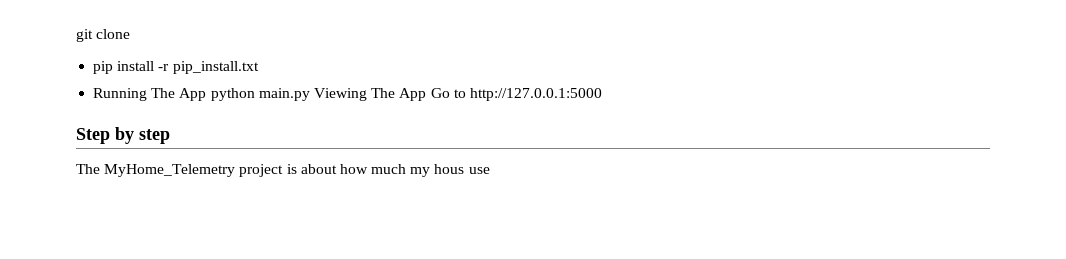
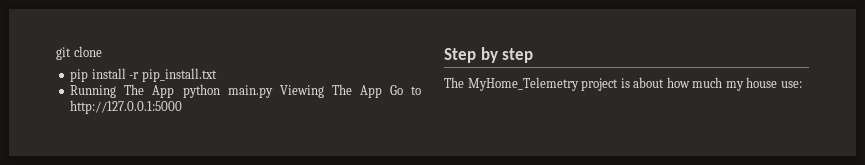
- The MyHome_Telemetry project is about how much my hous use
+ The MyHome_Telemetry project is about how much my house use:

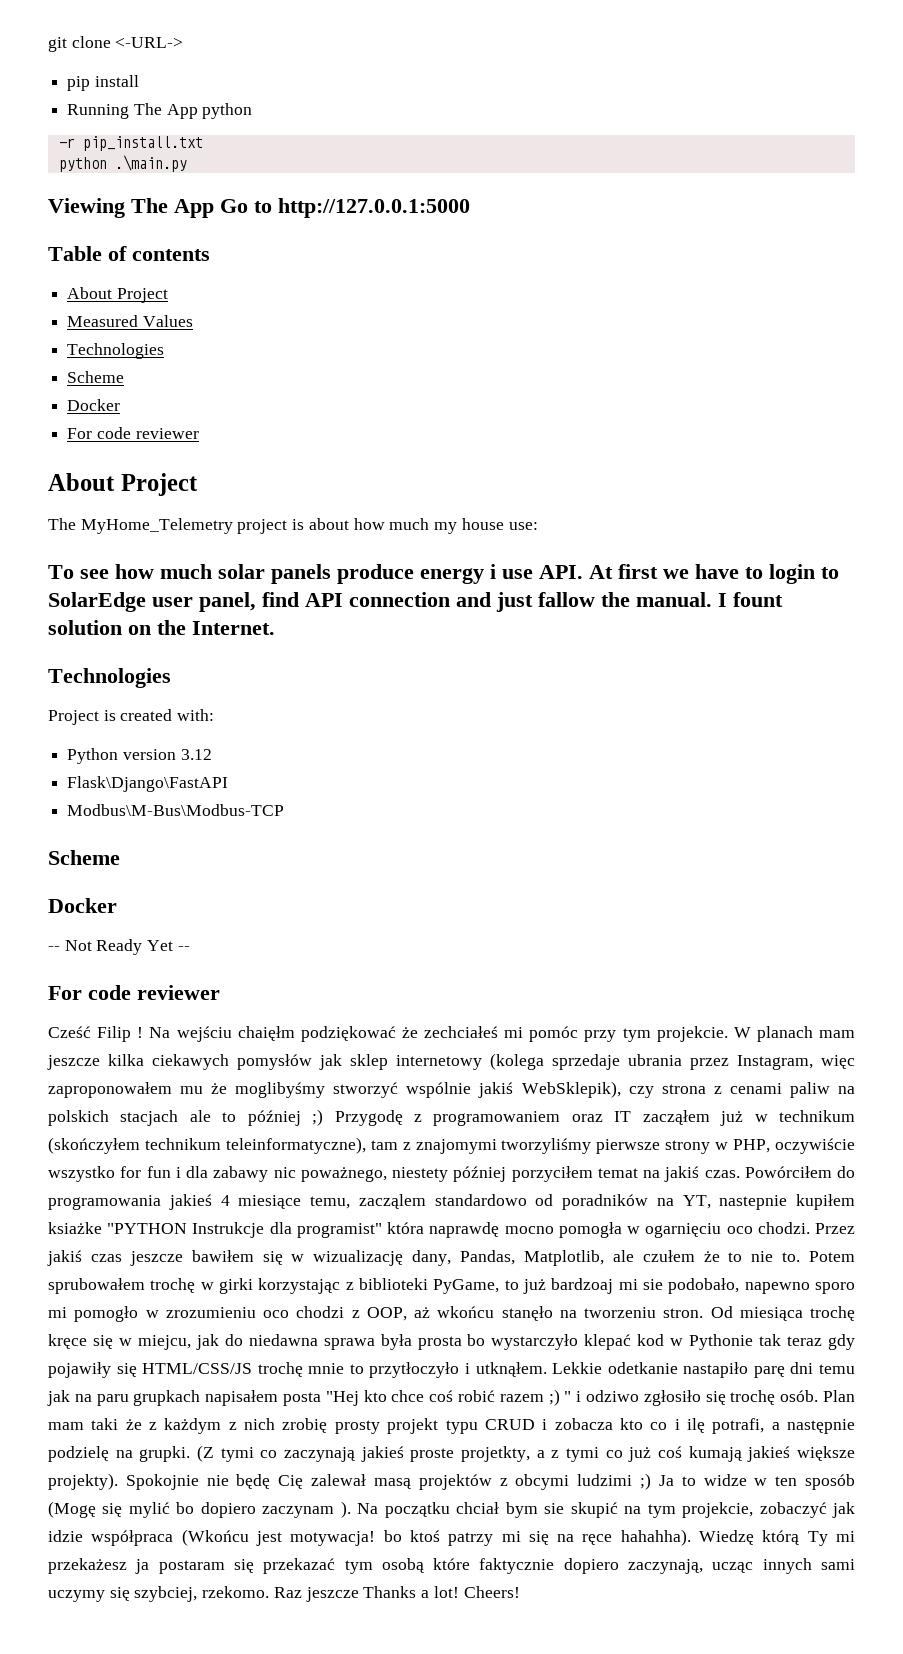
- git clone
+ git clone <-URL->
- pip install -r pip_install.txt
+ pip install
- Running The App python main.py Viewing The App Go to http://127.0.0.1:5000
+ Running The App python
+ -r pip_install.txt
+ python .\main.py
+ Viewing The App Go to http://127.0.0.1:5000
- Step by step
+ Table of contents
+ About Project
+ Measured Values
+ Technologies
+ Scheme
+ Docker
+ For code reviewer
+ About Project
+ To see how much solar panels produce energy i use API. At first we have to login to SolarEdge user panel, find API connection and just fallow the manual. I fount solution on the Internet.
+ Technologies
+ Project is created with:
+ Python version 3.12
+ Flask\Django\FastAPI
+ Modbus\M-Bus\Modbus-TCP
+ Scheme
+ Docker
+ -- Not Ready Yet --
+ For code reviewer
+ Cześć Filip ! Na wejściu chaięłm podziękować że zechciałeś mi pomóc przy tym projekcie. W planach mam jeszcze kilka ciekawych pomysłów jak sklep internetowy (kolega sprzedaje ubrania przez Instagram, więc zaproponowałem mu że moglibyśmy stworzyć wspólnie jakiś WebSklepik), czy strona z cenami paliw na polskich stacjach ale to później ;) Przygodę z programowaniem oraz IT zacząłem już w technikum (skończyłem technikum teleinformatyczne), tam z znajomymi tworzyliśmy pierwsze strony w PHP, oczywiście wszystko for fun i dla zabawy nic poważnego, niestety później porzyciłem temat na jakiś czas. Powórciłem do programowania jakieś 4 miesiące temu, zacząlem standardowo od poradników na YT, nastepnie kupiłem ksiażke "PYTHON Instrukcje dla programist" która naprawdę mocno pomogła w ogarnięciu oco chodzi. Przez jakiś czas jeszcze bawiłem się w wizualizację dany, Pandas, Matplotlib, ale czułem że to nie to. Potem sprubowałem trochę w girki korzystając z biblioteki PyGame, to już bardzoaj mi sie podobało, napewno sporo mi pomogło w zrozumieniu oco chodzi z OOP, aż wkońcu stanęło na tworzeniu stron. Od miesiąca trochę kręce się w miejcu, jak do niedawna sprawa była prosta bo wystarczyło klepać kod w Pythonie tak teraz gdy pojawiły się HTML/CSS/JS trochę mnie to przytłoczyło i utknąłem. Lekkie odetkanie nastapiło parę dni temu jak na paru grupkach napisałem posta "Hej kto chce coś robić razem ;) " i odziwo zgłosiło się trochę osób. Plan mam taki że z każdym z nich zrobię prosty projekt typu CRUD i zobacza kto co i ilę potrafi, a następnie podzielę na grupki. (Z tymi co zaczynają jakieś proste projetkty, a z tymi co już coś kumają jakieś większe projekty). Spokojnie nie będę Cię zalewał masą projektów z obcymi ludzimi ;) Ja to widze w ten sposób (Mogę się mylić bo dopiero zaczynam ). Na początku chciał bym sie skupić na tym projekcie, zobaczyć jak idzie współpraca (Wkońcu jest motywacja! bo ktoś patrzy mi się na ręce hahahha). Wiedzę którą Ty mi przekażesz ja postaram się przekazać tym osobą które faktycznie dopiero zaczynają, ucząc innych sami uczymy się szybciej, rzekomo. Raz jeszcze Thanks a lot! Cheers!

